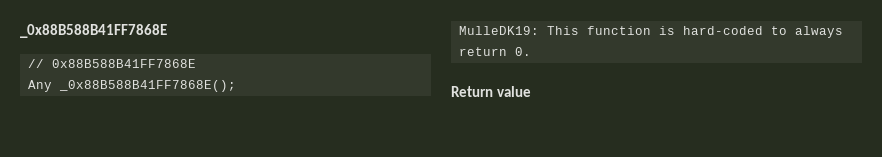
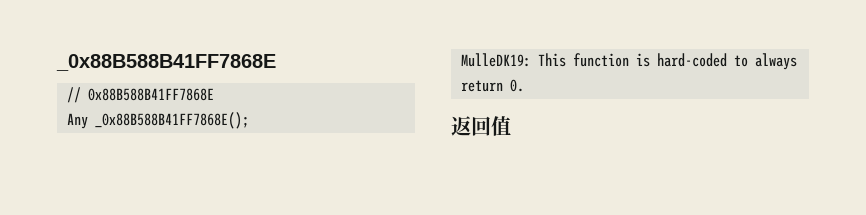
- Return value
+ 返回值

